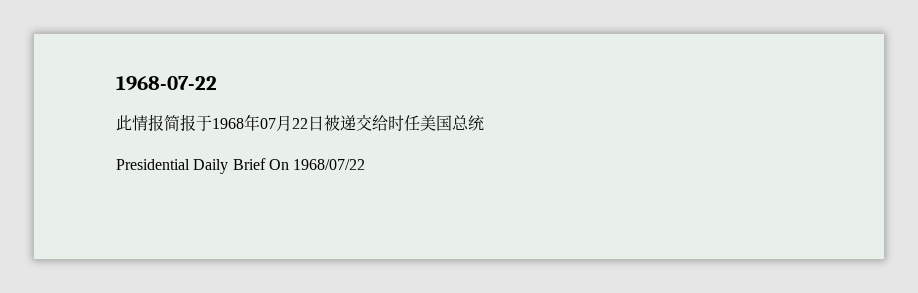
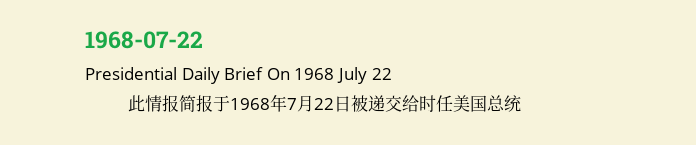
+ Presidential Daily Brief On 1968 July 22
- 此情报简报于1968年07月22日被递交给时任美国总统
+ 此情报简报于1968年7月22日被递交给时任美国总统
- Presidential Daily Brief On 1968/07/22

